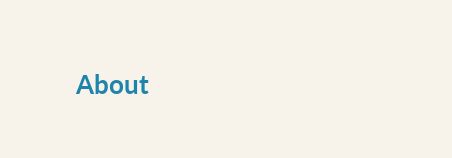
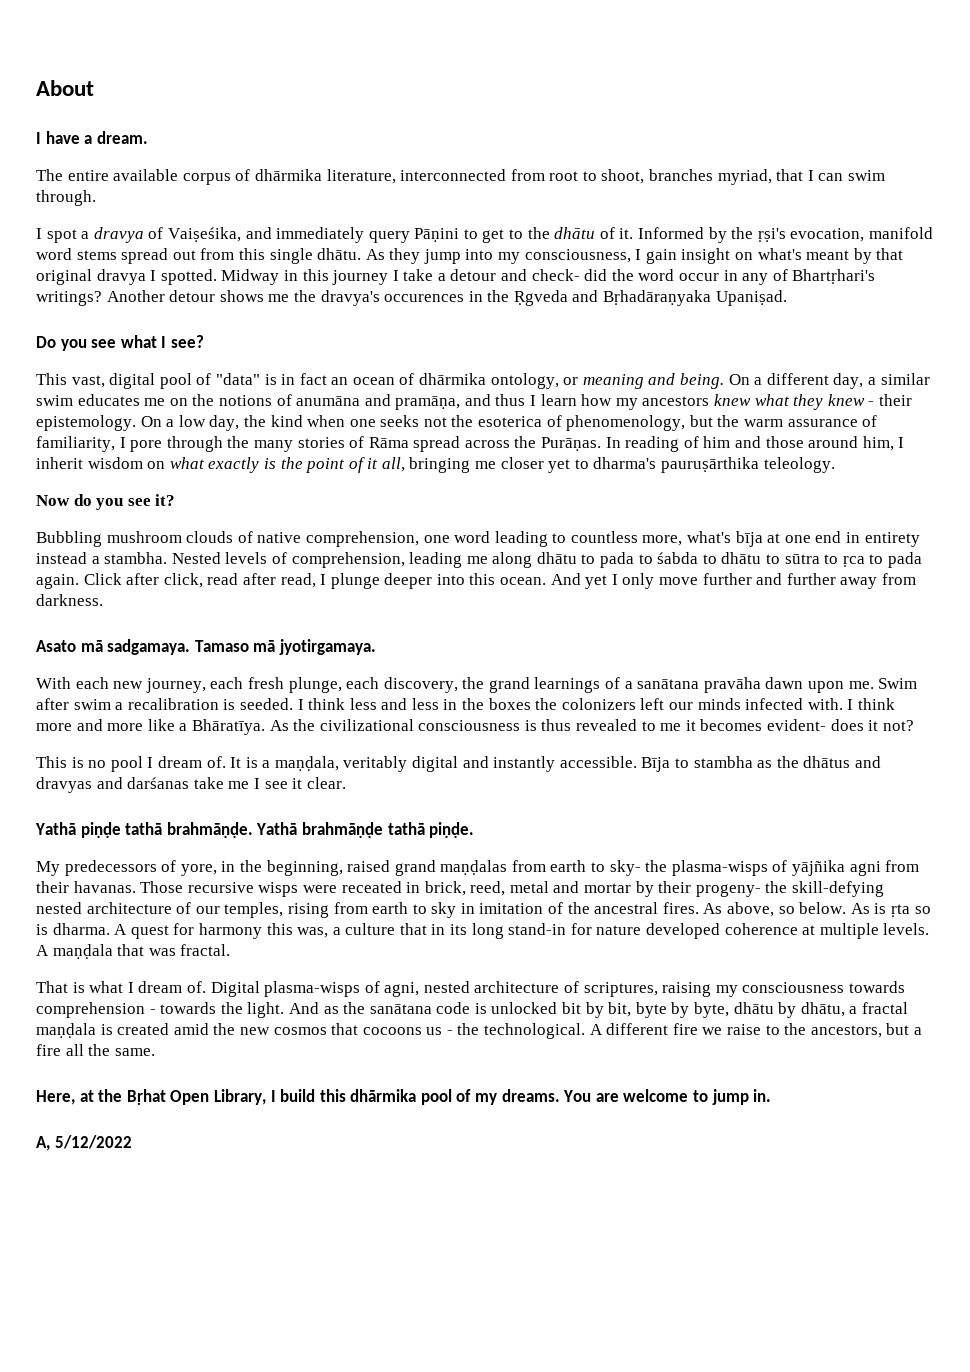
+ I have a dream.
+ The entire available corpus of dhārmika literature, interconnected from root to shoot, branches myriad, that I can swim through.
+ I spot a dravya of Vaiṣeśika, and immediately query Pāṇini to get to the dhātu of it. Informed by the ṛṣi's evocation, manifold word stems spread out from this single dhātu. As they jump into my consciousness, I gain insight on what's meant by that original dravya I spotted. Midway in this journey I take a detour and check- did the word occur in any of Bhartṛhari's writings? Another detour shows me the dravya's occurences in the Ṛgveda and Bṛhadāraṇyaka Upaniṣad.
+ Do you see what I see?
+ This vast, digital pool of "data" is in fact an ocean of dhārmika ontology, or meaning and being. On a different day, a similar swim educates me on the notions of anumāna and pramāṇa, and thus I learn how my ancestors knew what they knew - their epistemology. On a low day, the kind when one seeks not the esoterica of phenomenology, but the warm assurance of familiarity, I pore through the many stories of Rāma spread across the Purāṇas. In reading of him and those around him, I inherit wisdom on what exactly is the point of it all, bringing me closer yet to dharma's pauruṣārthika teleology.
+ Now do you see it?
+ Bubbling mushroom clouds of native comprehension, one word leading to countless more, what's bīja at one end in entirety instead a stambha. Nested levels of comprehension, leading me along dhātu to pada to śabda to dhātu to sūtra to ṛca to pada again. Click after click, read after read, I plunge deeper into this ocean. And yet I only move further and further away from darkness.
+ Asato mā sadgamaya. Tamaso mā jyotirgamaya.
+ With each new journey, each fresh plunge, each discovery, the grand learnings of a sanātana pravāha dawn upon me. Swim after swim a recalibration is seeded. I think less and less in the boxes the colonizers left our minds infected with. I think more and more like a Bhāratīya. As the civilizational consciousness is thus revealed to me it becomes evident- does it not?
+ This is no pool I dream of. It is a maṇḍala, veritably digital and instantly accessible. Bīja to stambha as the dhātus and dravyas and darśanas take me I see it clear.
+ Yathā piṇḍe tathā brahmāṇḍe. Yathā brahmāṇḍe tathā piṇḍe.
+ My predecessors of yore, in the beginning, raised grand maṇḍalas from earth to sky- the plasma-wisps of yājñika agni from their havanas. Those recursive wisps were receated in brick, reed, metal and mortar by their progeny- the skill-defying nested architecture of our temples, rising from earth to sky in imitation of the ancestral fires. As above, so below. As is ṛta so is dharma. A quest for harmony this was, a culture that in its long stand-in for nature developed coherence at multiple levels. A maṇḍala that was fractal.
+ That is what I dream of. Digital plasma-wisps of agni, nested architecture of scriptures, raising my consciousness towards comprehension - towards the light. And as the sanātana code is unlocked bit by bit, byte by byte, dhātu by dhātu, a fractal maṇḍala is created amid the new cosmos that cocoons us - the technological. A different fire we raise to the ancestors, but a fire all the same.
+ Here, at the Bṛhat Open Library, I build this dhārmika pool of my dreams. You are welcome to jump in.
+ A, 5/12/2022

